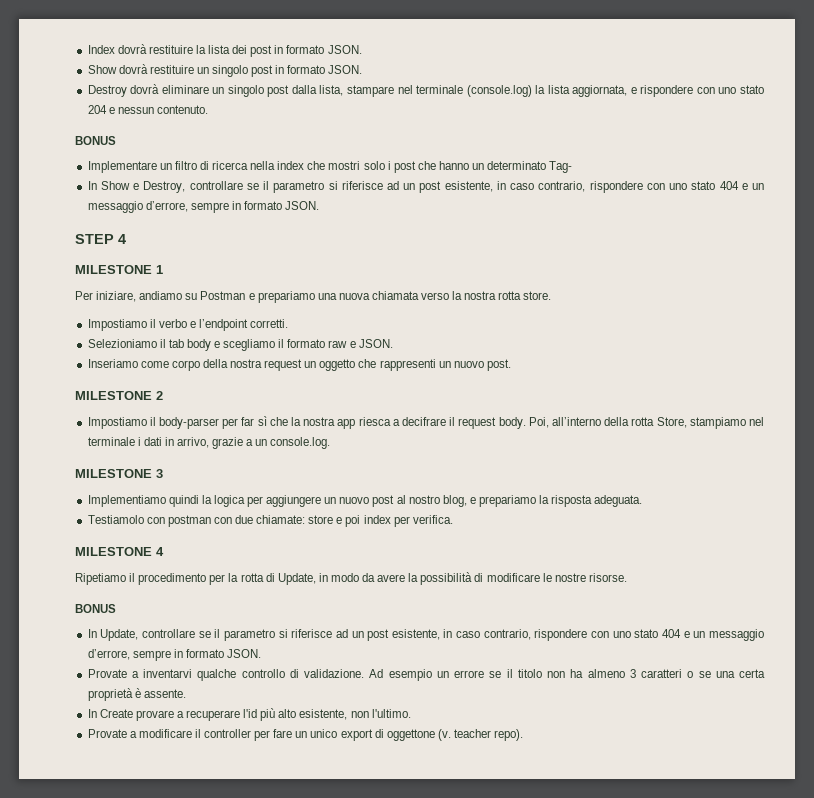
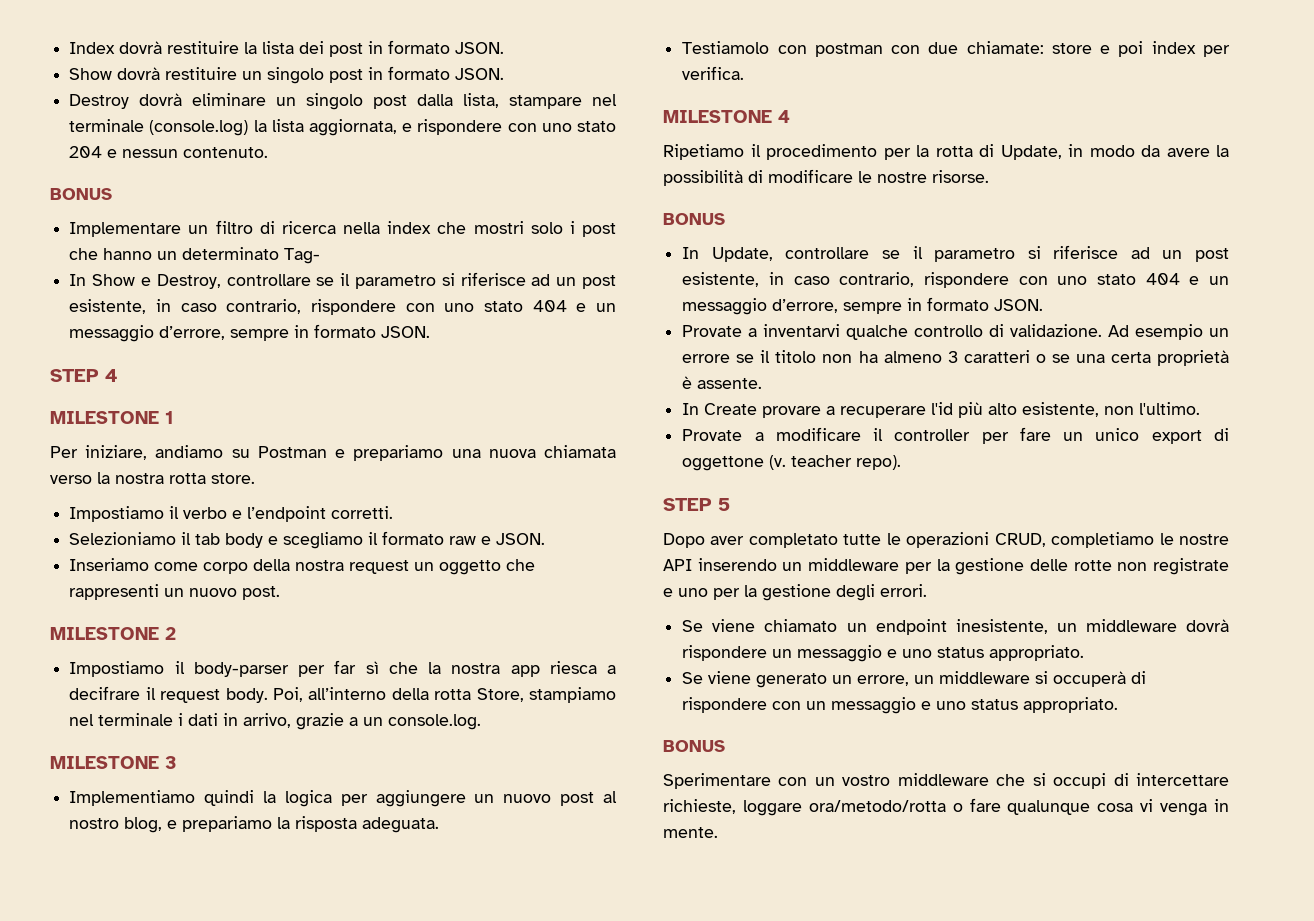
+ STEP 5
+ Dopo aver completato tutte le operazioni CRUD, completiamo le nostre API inserendo un middleware per la gestione delle rotte non registrate e uno per la gestione degli errori.
+ Se viene chiamato un endpoint inesistente, un middleware dovrà rispondere un messaggio e uno status appropriato.
+ Se viene generato un errore, un middleware si occuperà di rispondere con un messaggio e uno status appropriato.
+ BONUS
+ Sperimentare con un vostro middleware che si occupi di intercettare richieste, loggare ora/metodo/rotta o fare qualunque cosa vi venga in mente.

